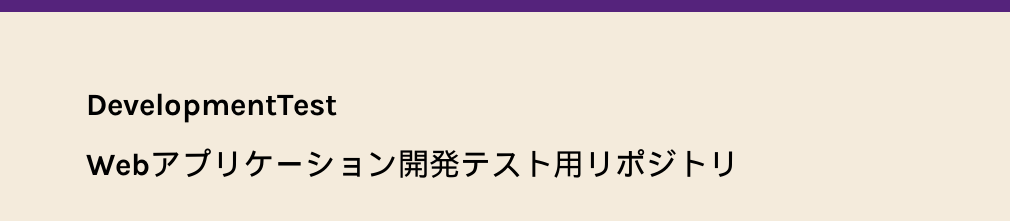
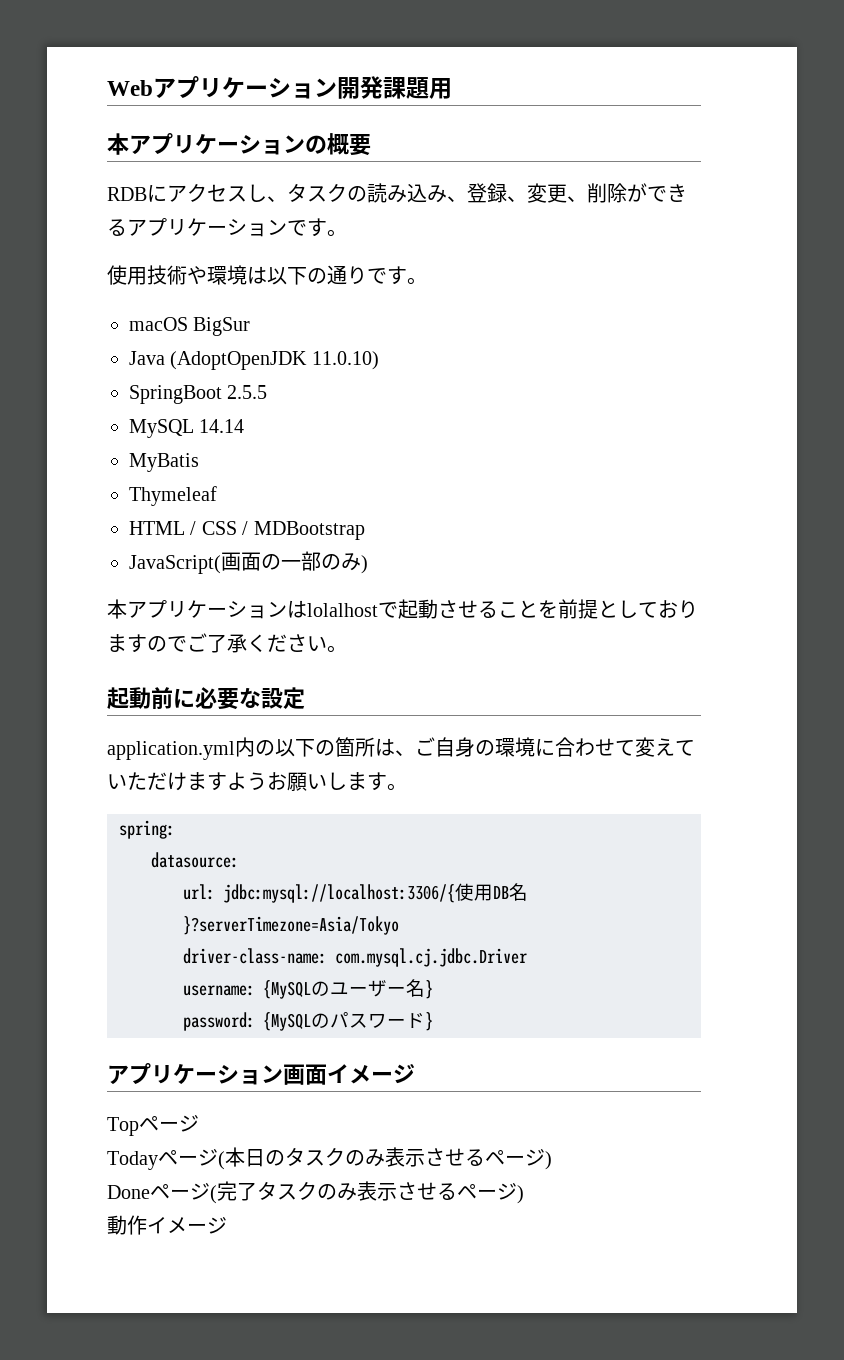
- DevelopmentTest
- Webアプリケーション開発テスト用リポジトリ
+ Webアプリケーション開発課題用
+ 本アプリケーションの概要
+ RDBにアクセスし、タスクの読み込み、登録、変更、削除ができるアプリケーションです。
+ 使用技術や環境は以下の通りです。
+ macOS BigSur
+ Java (AdoptOpenJDK 11.0.10)
+ SpringBoot 2.5.5
+ MySQL 14.14
+ MyBatis
+ Thymeleaf
+ HTML / CSS / MDBootstrap
+ JavaScript(画面の一部のみ)
+ 本アプリケーションはlolalhostで起動させることを前提としておりますのでご了承ください。
+ 起動前に必要な設定
+ application.yml内の以下の箇所は、ご自身の環境に合わせて変えていただけますようお願いします。
+ spring:
+ datasource:
+ url: jdbc:mysql://localhost:3306/{使用DB名}?serverTimezone=Asia/Tokyo
+ driver-class-name: com.mysql.cj.jdbc.Driver
+ username: {MySQLのユーザー名}
+ password: {MySQLのパスワード}
+ アプリケーション画面イメージ
+ Topページ
+ Todayページ(本日のタスクのみ表示させるページ)
+ Doneページ(完了タスクのみ表示させるページ)
+ 動作イメージ

